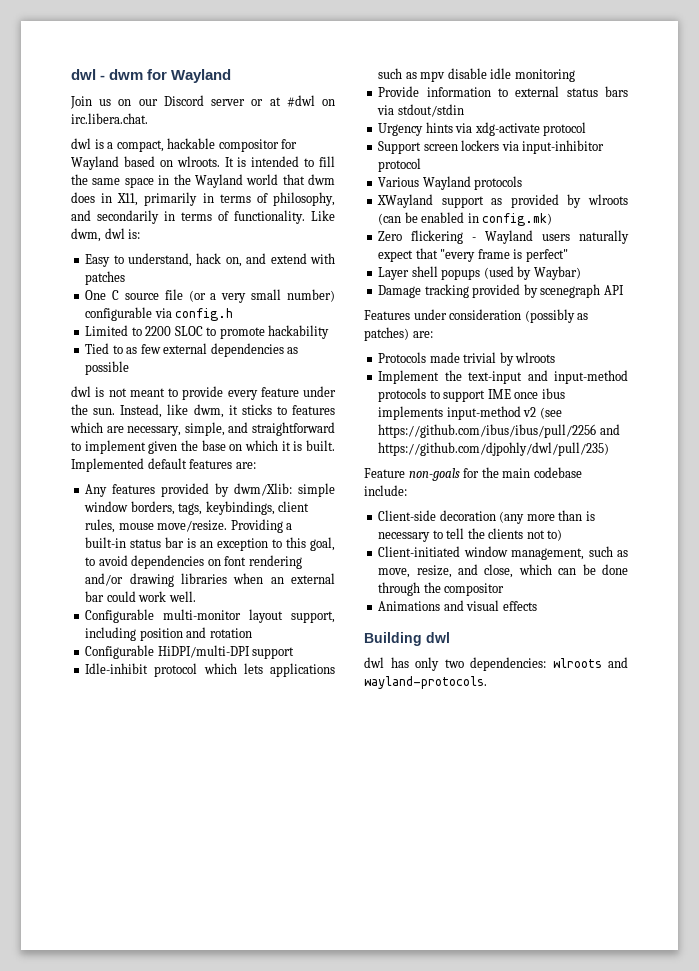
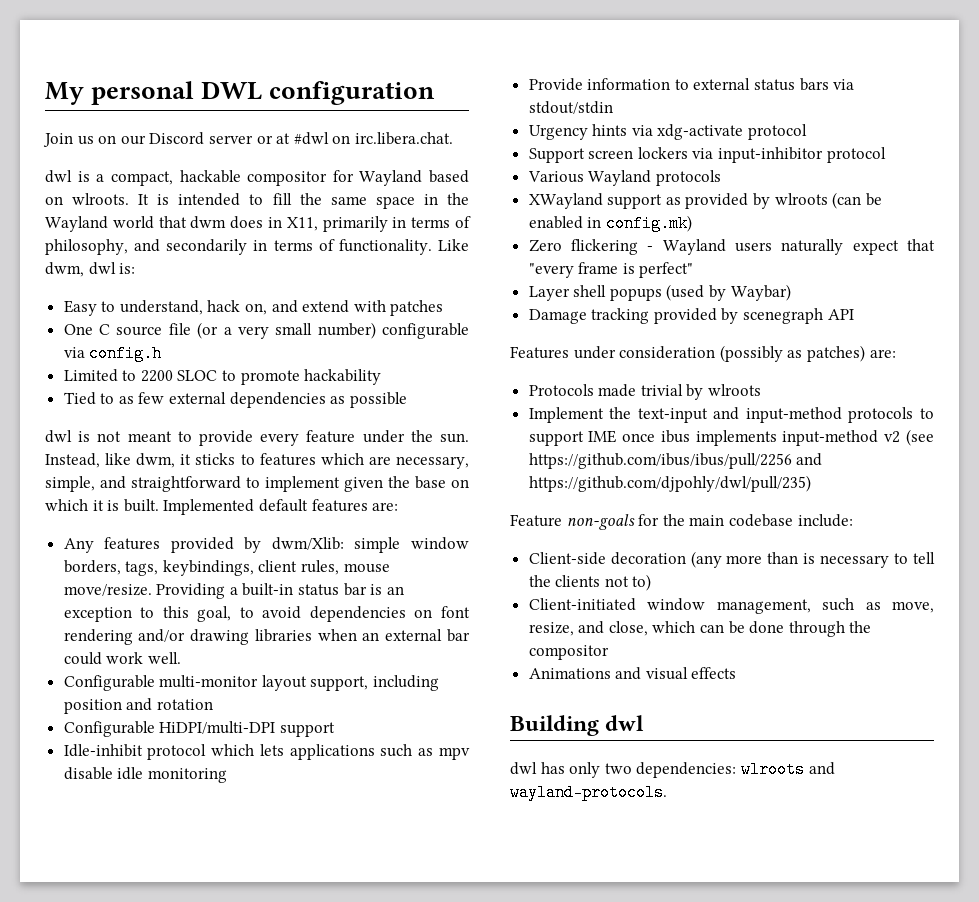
- dwl - dwm for Wayland
+ My personal DWL configuration

